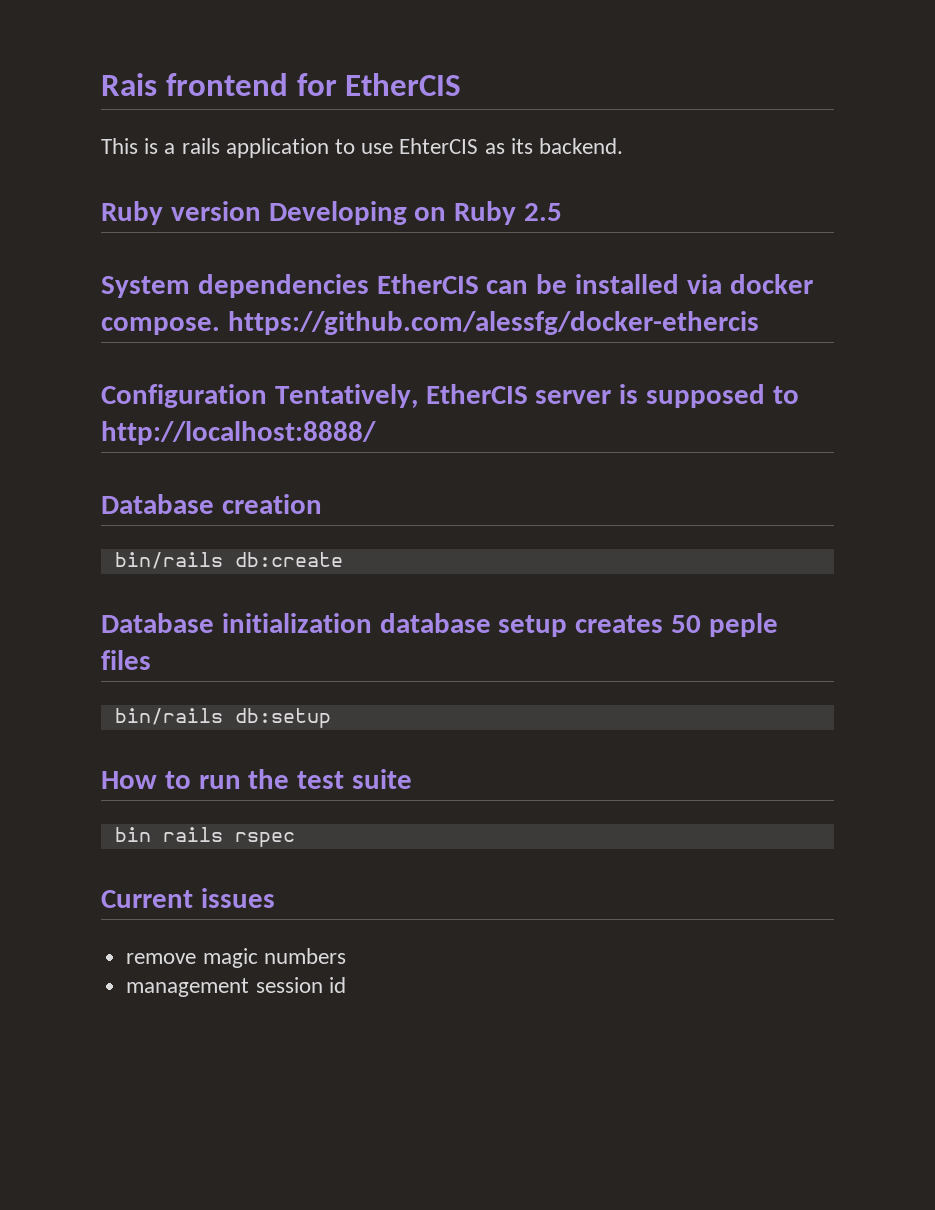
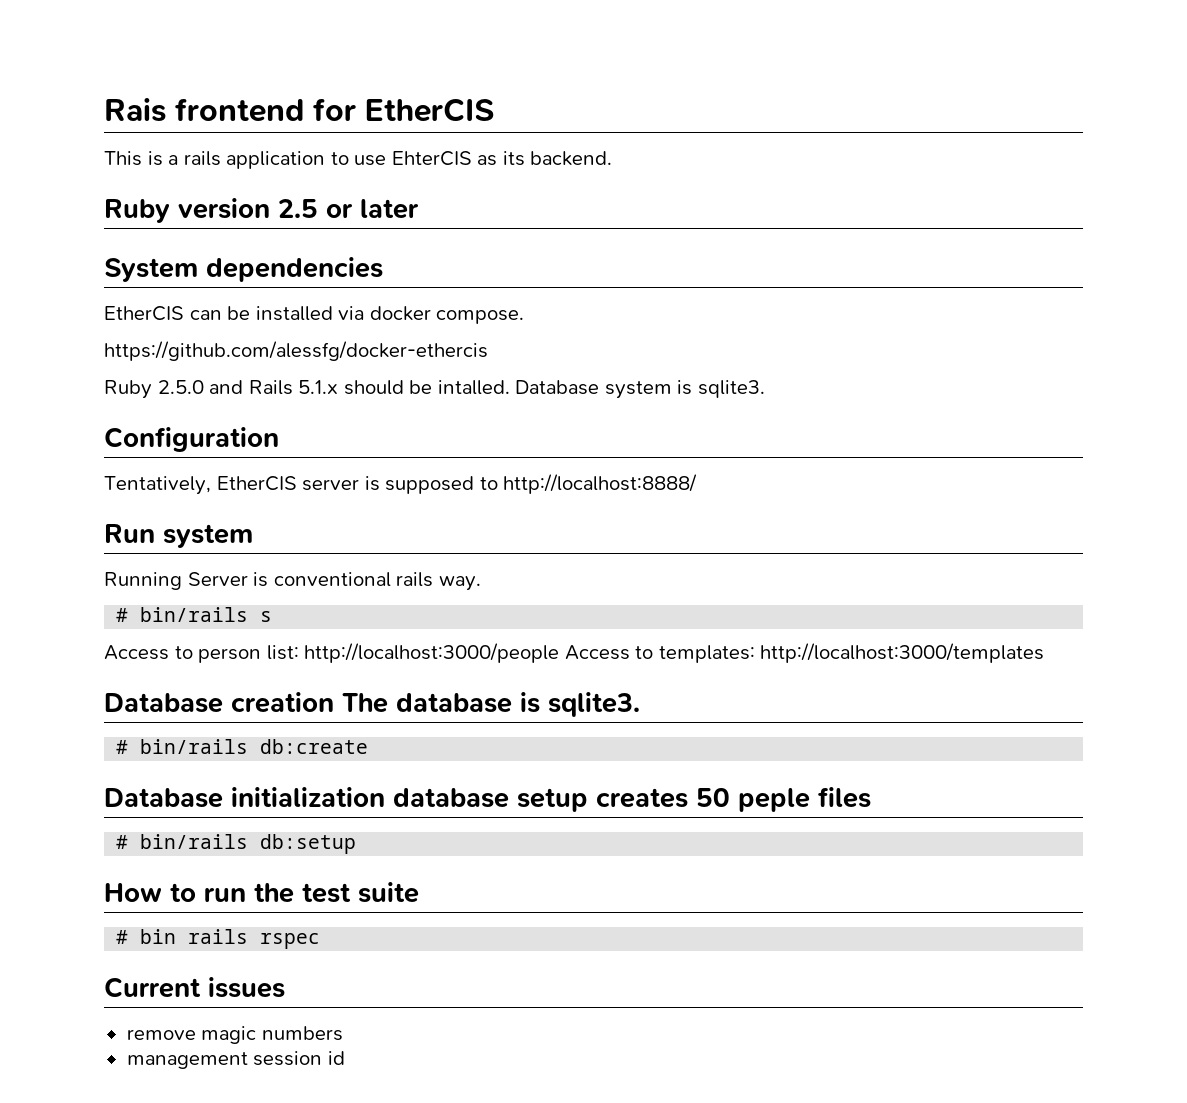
- Ruby version Developing on Ruby 2.5
+ Ruby version 2.5 or later
- System dependencies EtherCIS can be installed via docker compose. https://github.com/alessfg/docker-ethercis
+ System dependencies
+ EtherCIS can be installed via docker compose.
+ https://github.com/alessfg/docker-ethercis
+ Ruby 2.5.0 and Rails 5.1.x should be intalled. Database system is sqlite3.
- Configuration Tentatively, EtherCIS server is supposed to http://localhost:8888/
+ Configuration
+ Tentatively, EtherCIS server is supposed to http://localhost:8888/
- Database creation
- bin/rails db:create
+ Run system
+ Running Server is conventional rails way.
+ # bin/rails s
+ Access to person list: http://localhost:3000/people Access to templates: http://localhost:3000/templates
+ Database creation The database is sqlite3.
+ # bin/rails db:create
- bin/rails db:setup
+ # bin/rails db:setup
- bin rails rspec
+ # bin rails rspec

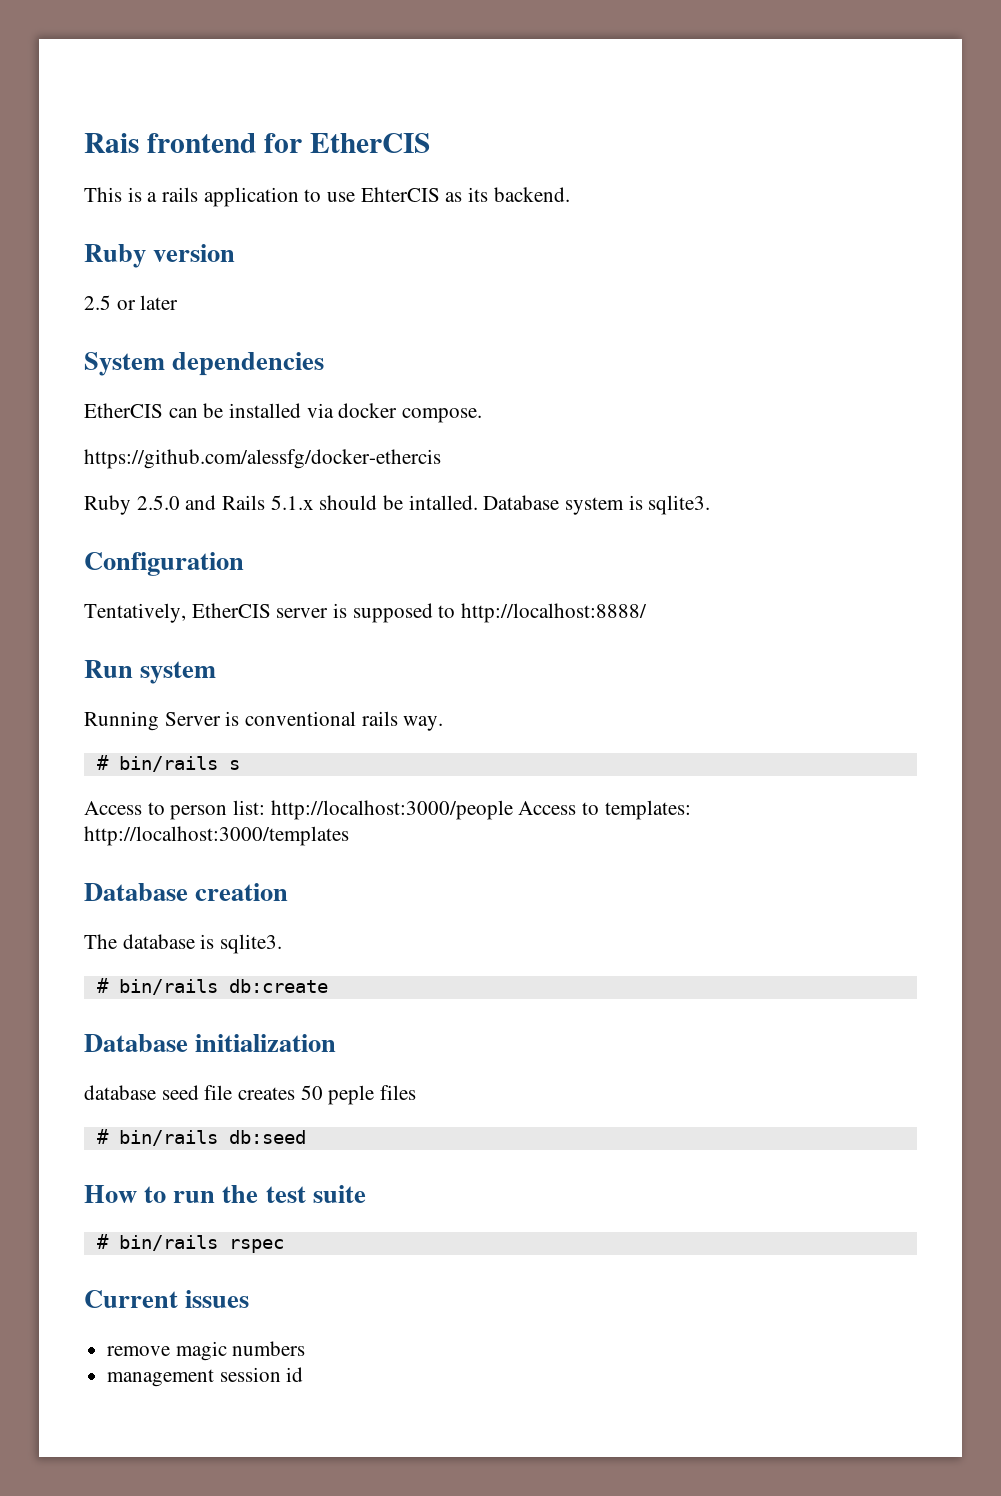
- Ruby version 2.5 or later
+ Ruby version
+ 2.5 or later
- Database creation The database is sqlite3.
+ Database creation
+ The database is sqlite3.
- Database initialization database setup creates 50 peple files
+ Database initialization
+ database seed file creates 50 peple files
- # bin/rails db:setup
+ # bin/rails db:seed
- # bin rails rspec
+ # bin/rails rspec

